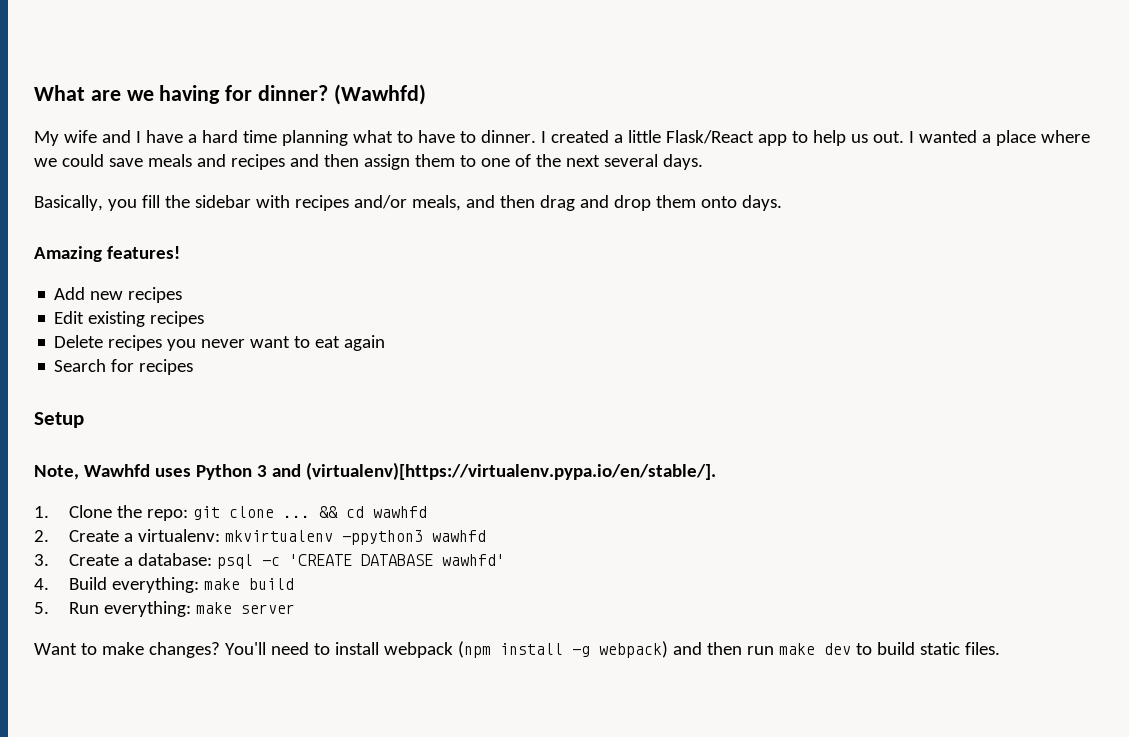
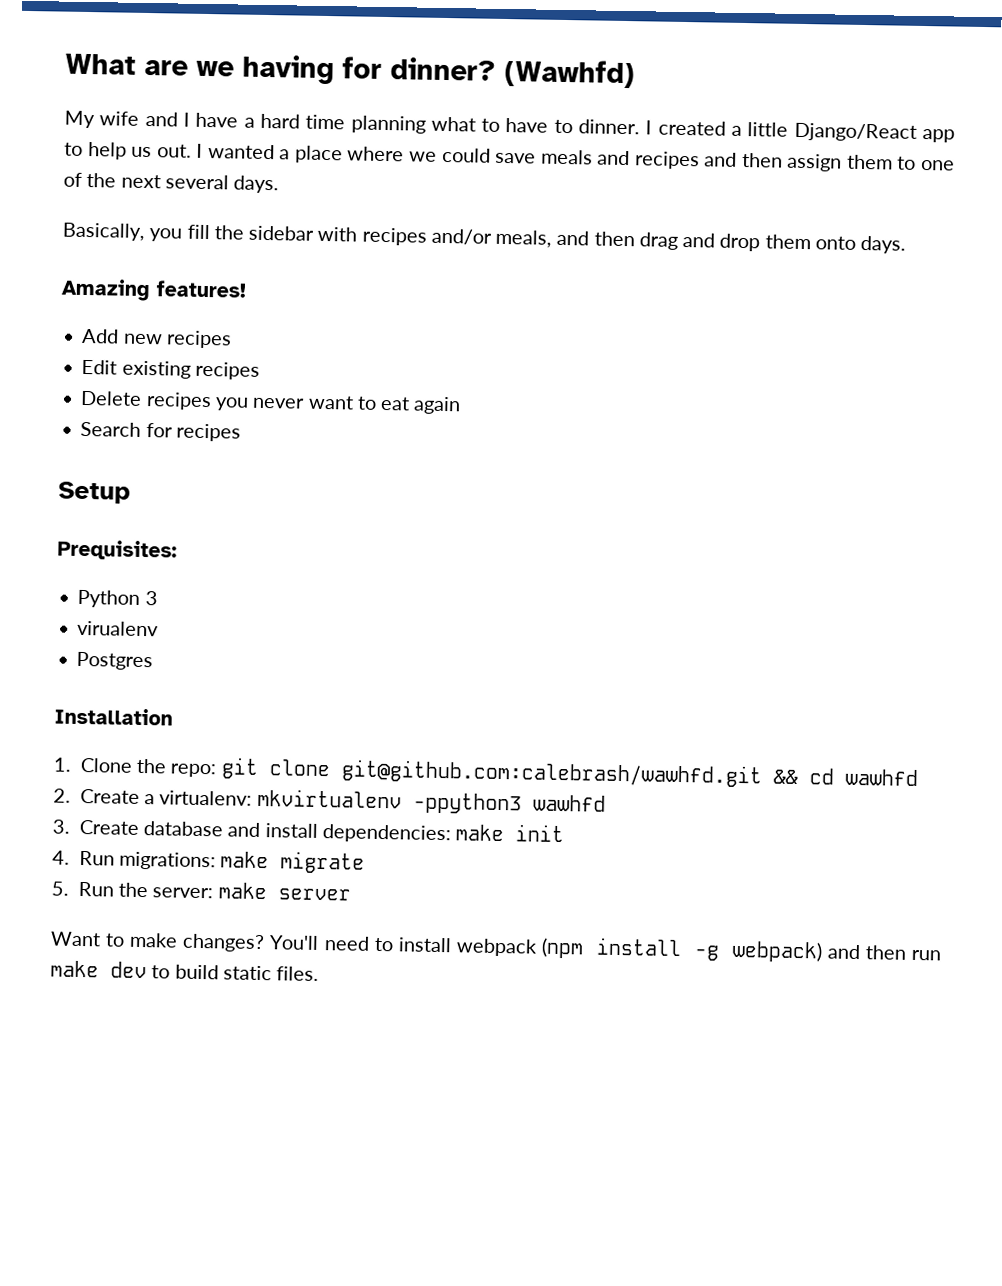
- I created a little Flask/React app to help us out.
+ I created a little Django/React app to help us out.
- Note, Wawhfd uses Python 3 and (virtualenv)[https://virtualenv.pypa.io/en/stable/].
+ Prequisites:
+ Python 3
+ virualenv
+ Postgres
+ Installation
- 1. Clone the repo: git clone ... && cd wawhfd
+ 1. Clone the repo: git clone git@github.com:calebrash/wawhfd.git && cd wawhfd
- 3. Create a database: psql -c 'CREATE DATABASE wawhfd'
- 4. Build everything: make build
- 5. Run everything: make server
+ 3. Create database and install dependencies: make init
+ 4. Run migrations: make migrate
+ 5. Run the server: make server

